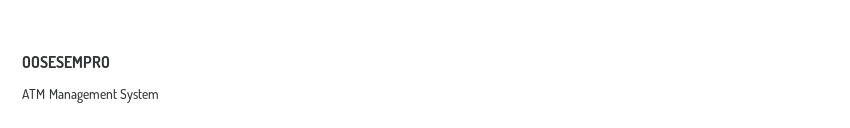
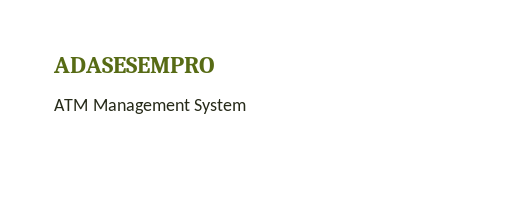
- OOSESEMPRO
+ ADASESEMPRO

